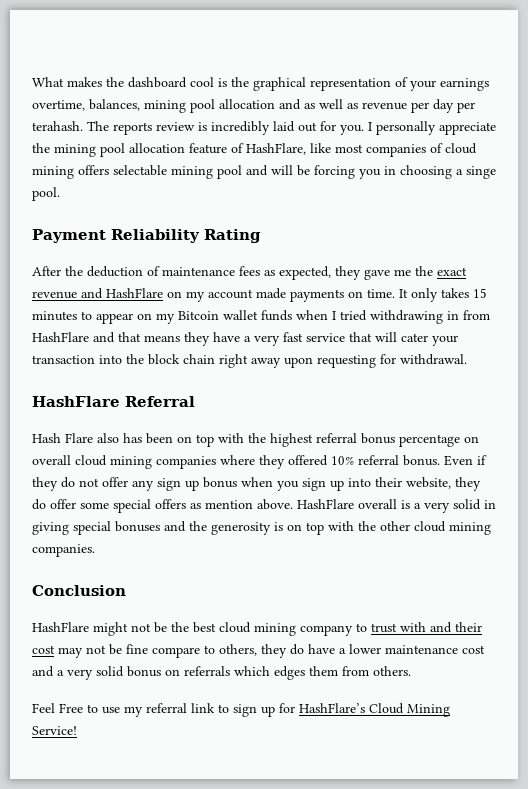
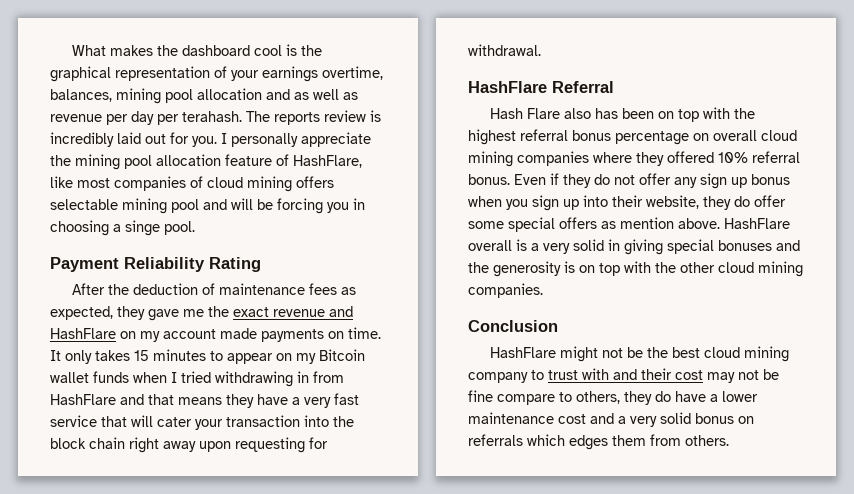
- Feel Free to use my referral link to sign up for HashFlare’s Cloud Mining Service!

